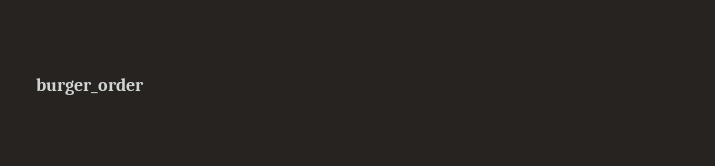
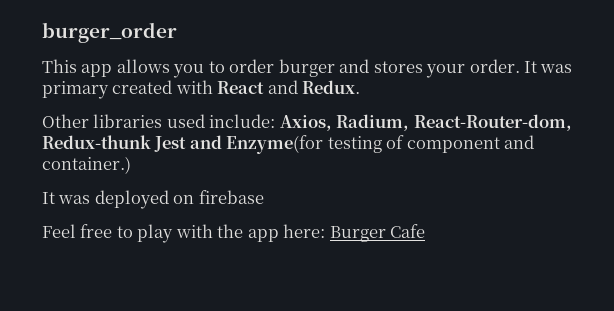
+ This app allows you to order burger and stores your order. It was primary created with React and Redux.
+ Other libraries used include: Axios, Radium, React-Router-dom, Redux-thunk Jest and Enzyme(for testing of component and container.)
+ It was deployed on firebase
+ Feel free to play with the app here: Burger Cafe

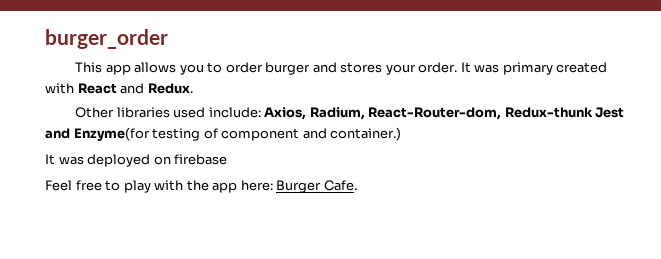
- Feel free to play with the app here: Burger Cafe
+ Feel free to play with the app here: Burger Cafe.

